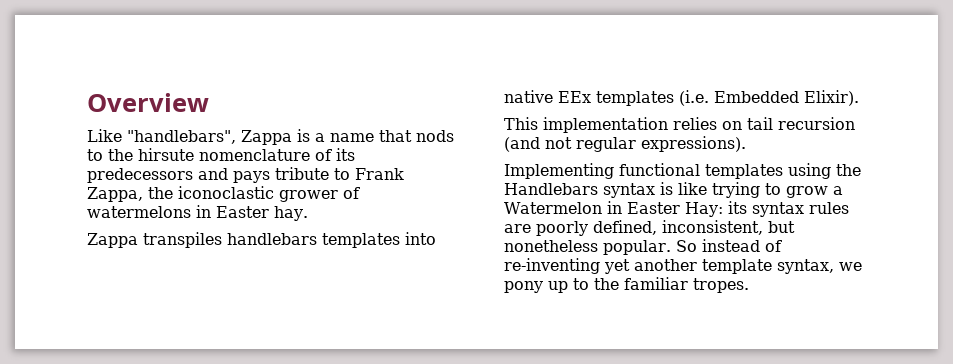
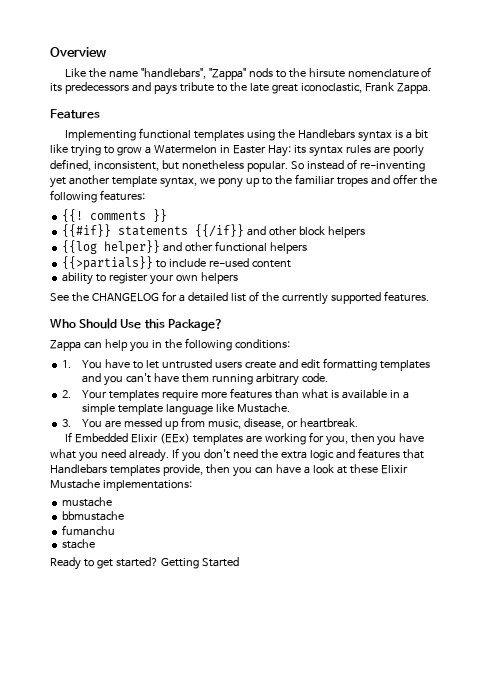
- Like "handlebars", Zappa is a name that nods to the hirsute nomenclature of its predecessors and pays tribute to Frank Zappa, the iconoclastic grower of watermelons in Easter hay.
- Zappa transpiles handlebars templates into native EEx templates (i.e. Embedded Elixir).
- This implementation relies on tail recursion (and not regular expressions).
+ Like the name "handlebars", "Zappa" nods to the hirsute nomenclature of its predecessors and pays tribute to the late great iconoclastic, Frank Zappa.
+ Features
- Implementing functional templates using the Handlebars syntax is like trying to grow a Watermelon in Easter Hay: its syntax rules are poorly defined, inconsistent, but nonetheless popular.
+ Implementing functional templates using the Handlebars syntax is a bit like trying to grow a Watermelon in Easter Hay: its syntax rules are poorly defined, inconsistent, but nonetheless popular.
- So instead of re-inventing yet another template syntax, we pony up to the familiar tropes.
+ So instead of re-inventing yet another template syntax, we pony up to the familiar tropes and offer the following features:
+ {{! comments }}
+ {{#if}} statements {{/if}} and other block helpers
+ {{log helper}} and other functional helpers
+ {{>partials}} to include re-used content
+ ability to register your own helpers
+ See the CHANGELOG for a detailed list of the currently supported features.
+ Who Should Use this Package?
+ Zappa can help you in the following conditions:
+ 1. You have to let untrusted users create and edit formatting templates and you can't have them running arbitrary code.
+ 2. Your templates require more features than what is available in a simple template language like Mustache.
+ 3. You are messed up from music, disease, or heartbreak.
+ If Embedded Elixir (EEx) templates are working for you, then you have what you need already. If you don't need the extra logic and features that Handlebars templates provide, then you can have a look at these Elixir Mustache implementations:
+ mustache
+ bbmustache
+ fumanchu
+ stache
+ Ready to get started? Getting Started

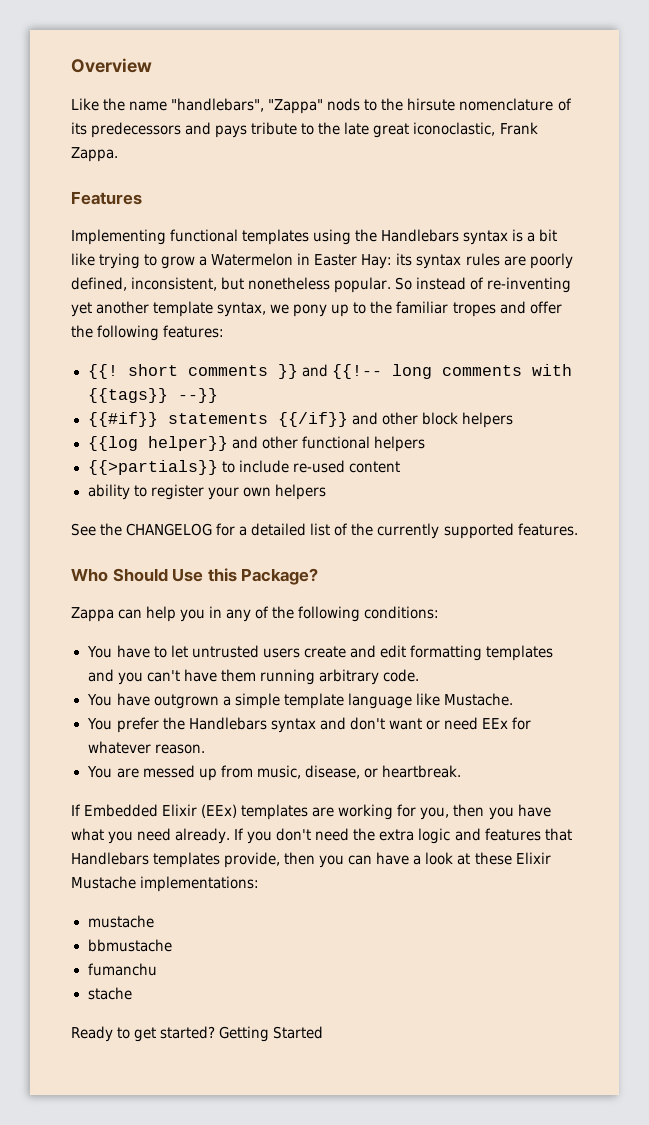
- {{! comments }}
+ {{! short comments }} and {{!-- long comments with {{tags}} --}}
- Zappa can help you in the following conditions:
+ Zappa can help you in any of the following conditions:
- 1. You have to let untrusted users create and edit formatting templates and you can't have them running arbitrary code.
+ You have to let untrusted users create and edit formatting templates and you can't have them running arbitrary code.
- 2. Your templates require more features than what is available in a simple template language like Mustache.
+ You have outgrown a simple template language like Mustache.
- 3. You are messed up from music, disease, or heartbreak.
+ You prefer the Handlebars syntax and don't want or need EEx for whatever reason.
+ You are messed up from music, disease, or heartbreak.

